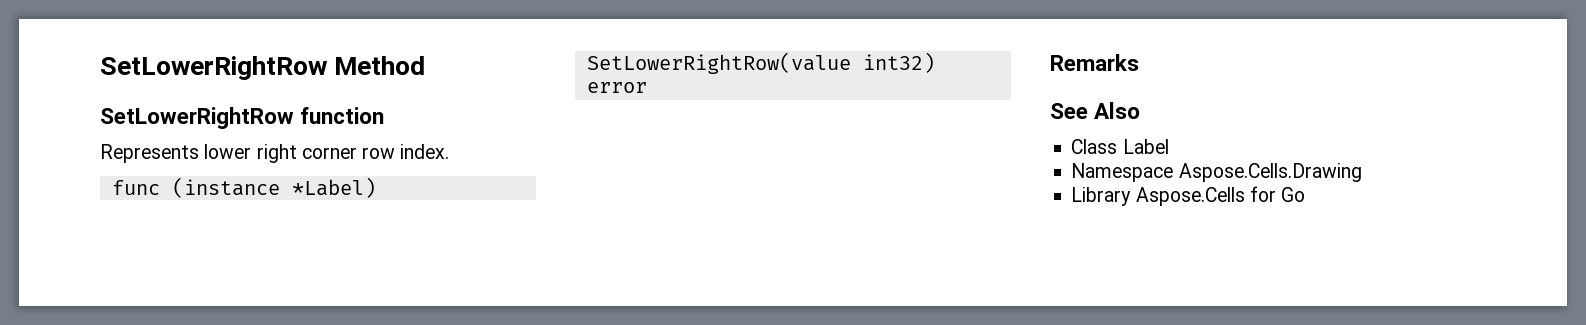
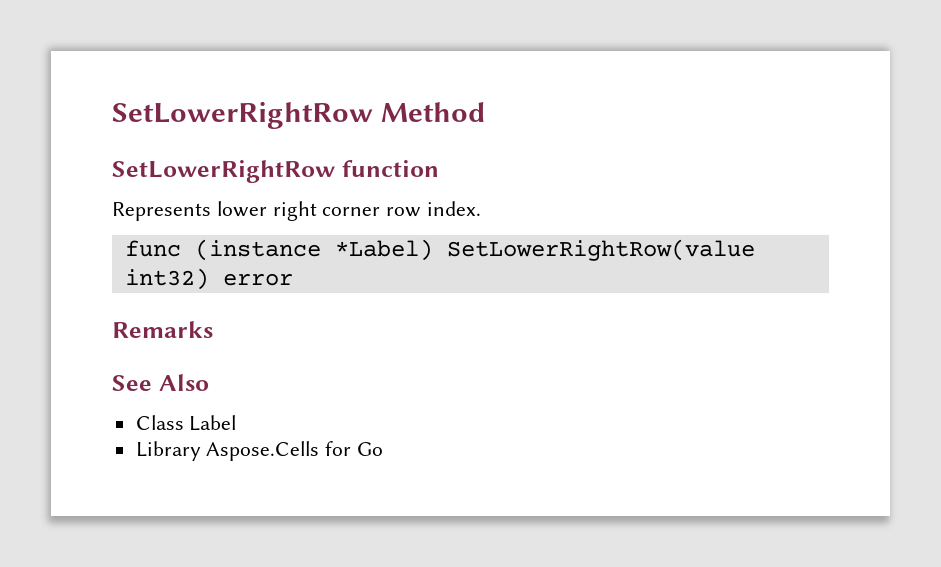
- Namespace Aspose.Cells.Drawing

